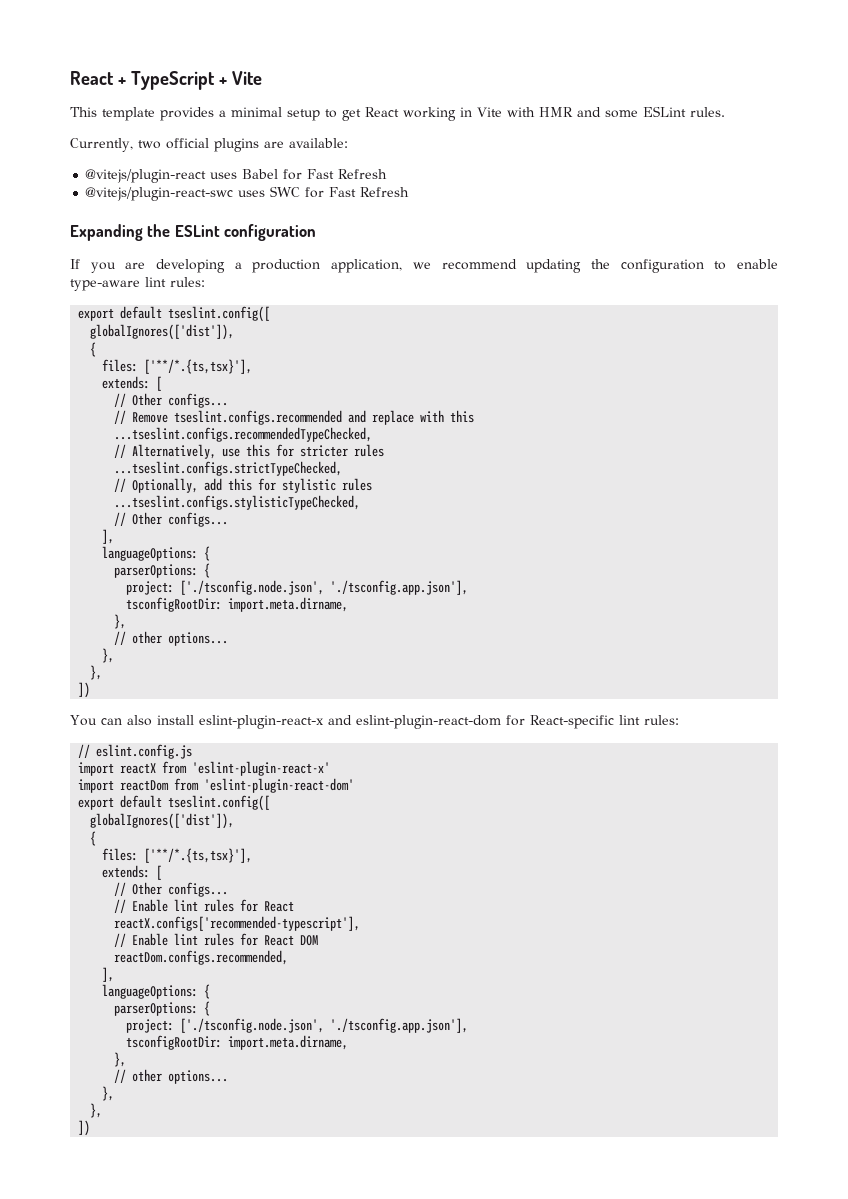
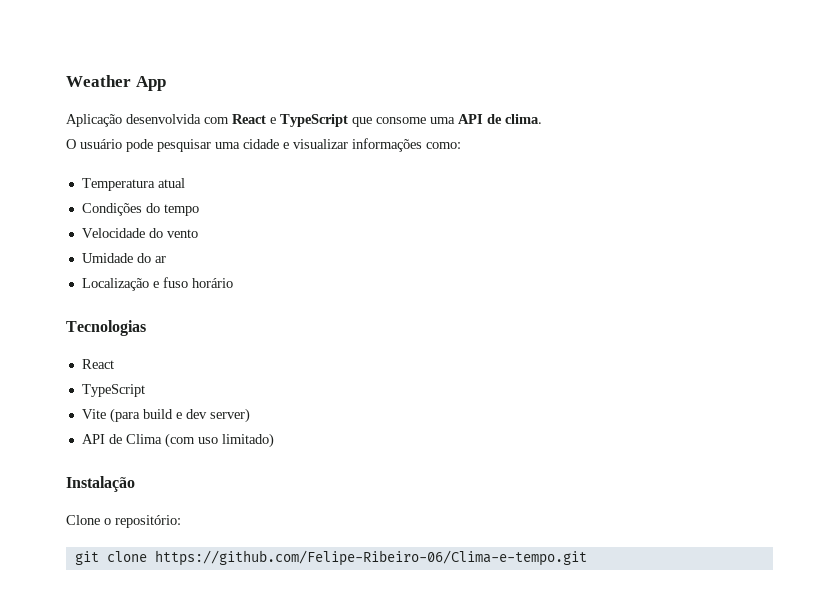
- React + TypeScript + Vite
- This template provides a minimal setup to get React working in Vite with HMR and some ESLint rules.
- Currently, two official plugins are available:
- @vitejs/plugin-react uses Babel for Fast Refresh
- @vitejs/plugin-react-swc uses SWC for Fast Refresh
- Expanding the ESLint configuration
- If you are developing a production application, we recommend updating the configuration to enable type-aware lint rules:
- export default tseslint.config([
- globalIgnores(['dist']),
- {
- files: ['**/*.{ts,tsx}'],
- extends: [
- // Other configs...
- // Remove tseslint.configs.recommended and replace with this
- ...tseslint.configs.recommendedTypeChecked,
- // Alternatively, use this for stricter rules
- ...tseslint.configs.strictTypeChecked,
- // Optionally, add this for stylistic rules
- ...tseslint.configs.stylisticTypeChecked,
- // Other configs...
- ],
- languageOptions: {
- parserOptions: {
- project: ['./tsconfig.node.json', './tsconfig.app.json'],
- tsconfigRootDir: import.meta.dirname,
- },
- // other options...
- },
- },
- ])
- You can also install eslint-plugin-react-x and eslint-plugin-react-dom for React-specific lint rules:
- // eslint.config.js
- import reactX from 'eslint-plugin-react-x'
- import reactDom from 'eslint-plugin-react-dom'
- export default tseslint.config([
- globalIgnores(['dist']),
- {
- files: ['**/*.{ts,tsx}'],
- extends: [
- // Other configs...
- // Enable lint rules for React
- reactX.configs['recommended-typescript'],
- // Enable lint rules for React DOM
- reactDom.configs.recommended,
- ],
- languageOptions: {
- parserOptions: {
- project: ['./tsconfig.node.json', './tsconfig.app.json'],
- tsconfigRootDir: import.meta.dirname,
- },
- // other options...
- },
- },
- ])
+ Weather App
+ Aplicação desenvolvida com React e TypeScript que consome uma API de clima.
+ O usuário pode pesquisar uma cidade e visualizar informações como:
+ Temperatura atual
+ Condições do tempo
+ Velocidade do vento
+ Umidade do ar
+ Localização e fuso horário
+ Tecnologias
+ React
+ TypeScript
+ Vite (para build e dev server)
+ API de Clima (com uso limitado)
+ Instalação
+ Clone o repositório:
+ git clone https://github.com/Felipe-Ribeiro-06/Clima-e-tempo.git

